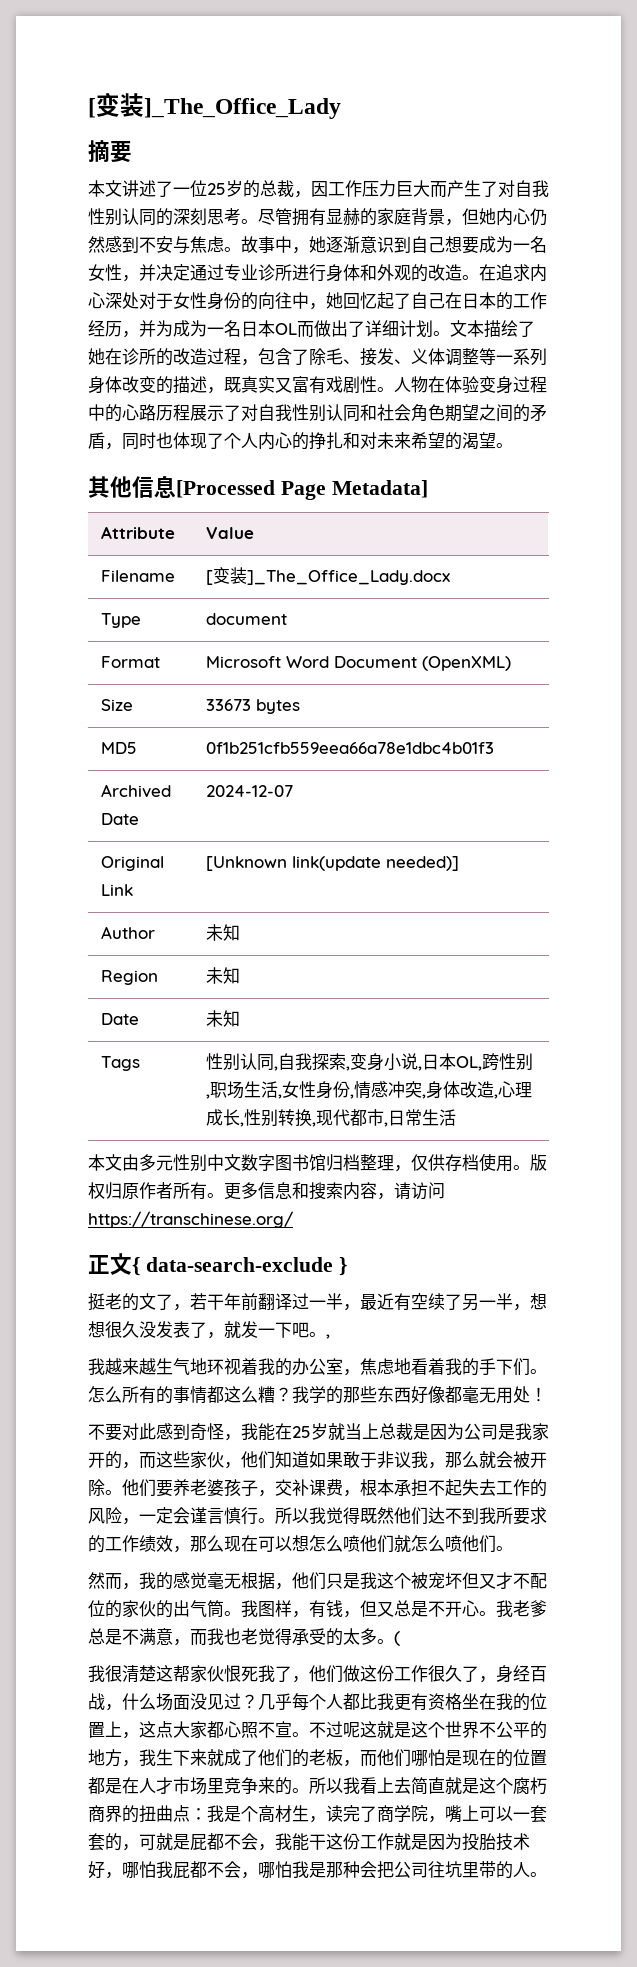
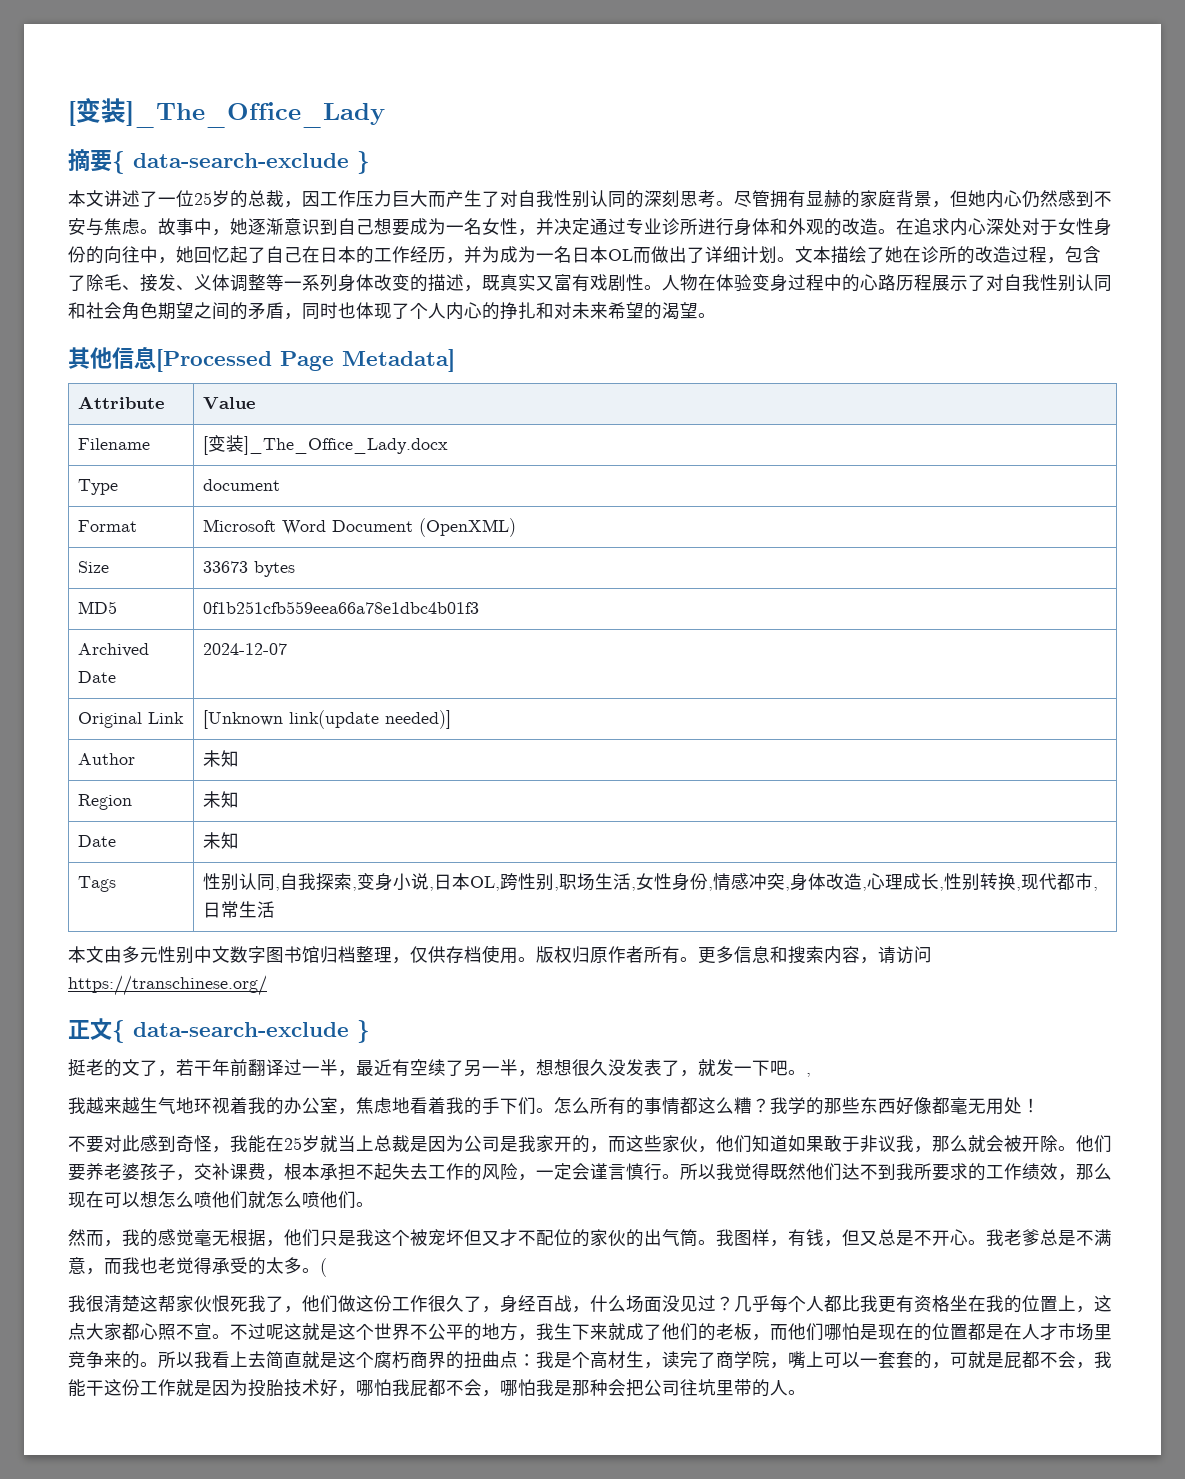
- 摘要
+ 摘要{ data-search-exclude }

